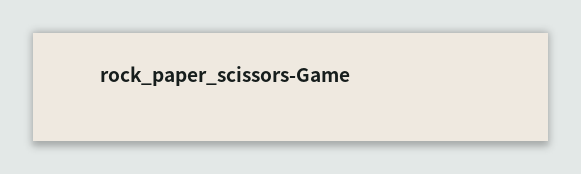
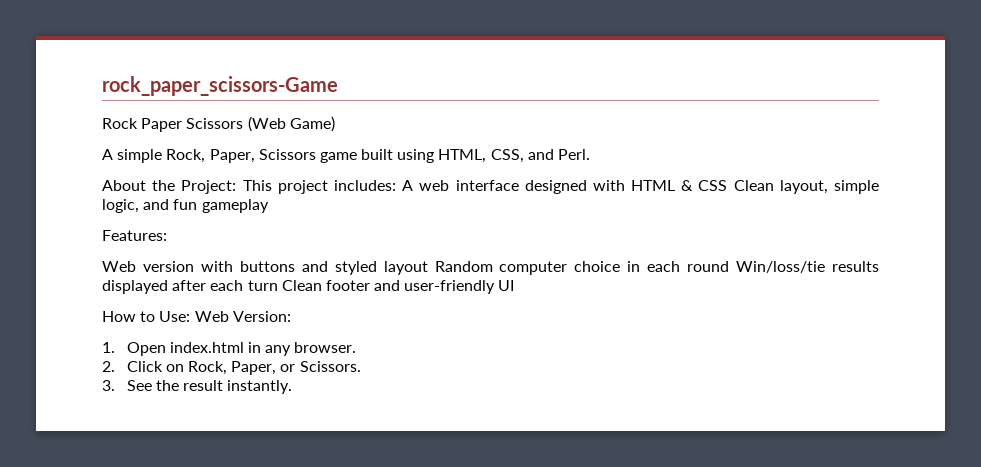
+ Rock Paper Scissors (Web Game)
+ A simple Rock, Paper, Scissors game built using HTML, CSS, and Perl.
+ About the Project: This project includes: A web interface designed with HTML & CSS Clean layout, simple logic, and fun gameplay
+ Features:
+ Web version with buttons and styled layout Random computer choice in each round Win/loss/tie results displayed after each turn Clean footer and user-friendly UI
+ How to Use: Web Version:
+ 1. Open index.html in any browser.
+ 2. Click on Rock, Paper, or Scissors.
+ 3. See the result instantly.

